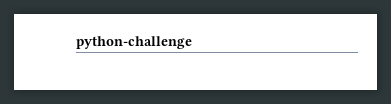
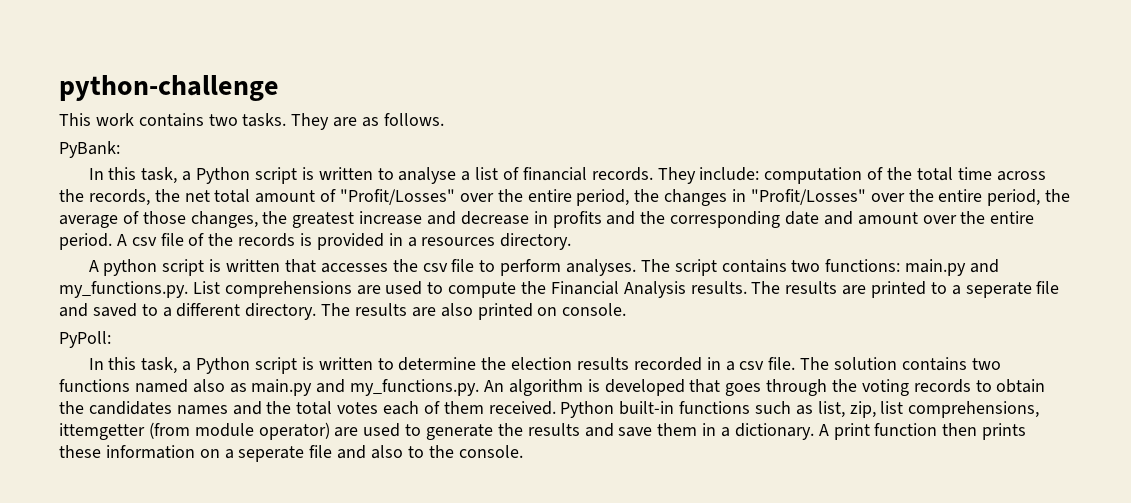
+ This work contains two tasks. They are as follows.
+ PyBank:
+ In this task, a Python script is written to analyse a list of financial records. They include: computation of the total time across the records, the net total amount of "Profit/Losses" over the entire period, the changes in "Profit/Losses" over the entire period, the average of those changes, the greatest increase and decrease in profits and the corresponding date and amount over the entire period. A csv file of the records is provided in a resources directory.
+ A python script is written that accesses the csv file to perform analyses. The script contains two functions: main.py and my_functions.py. List comprehensions are used to compute the Financial Analysis results. The results are printed to a seperate file and saved to a different directory. The results are also printed on console.
+ PyPoll:
+ In this task, a Python script is written to determine the election results recorded in a csv file. The solution contains two functions named also as main.py and my_functions.py. An algorithm is developed that goes through the voting records to obtain the candidates names and the total votes each of them received. Python built-in functions such as list, zip, list comprehensions, ittemgetter (from module operator) are used to generate the results and save them in a dictionary. A print function then prints these information on a seperate file and also to the console.

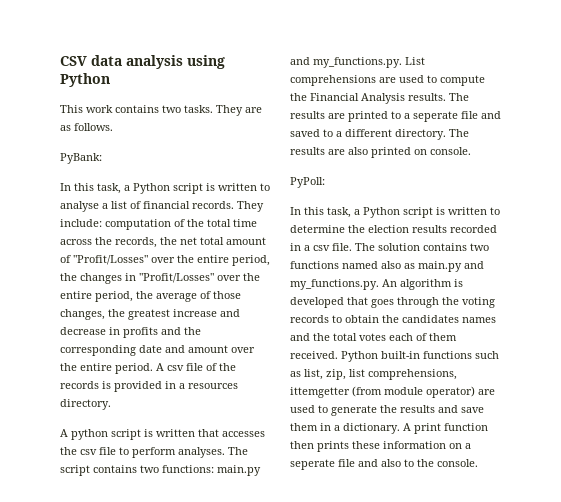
- python-challenge
+ CSV data analysis using Python

